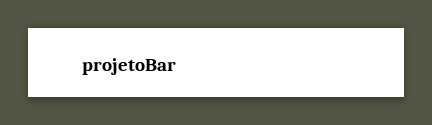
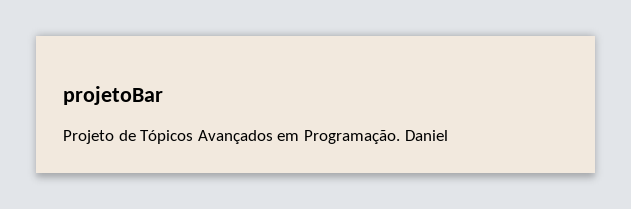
+ Projeto de Tópicos Avançados em Programação. Daniel

